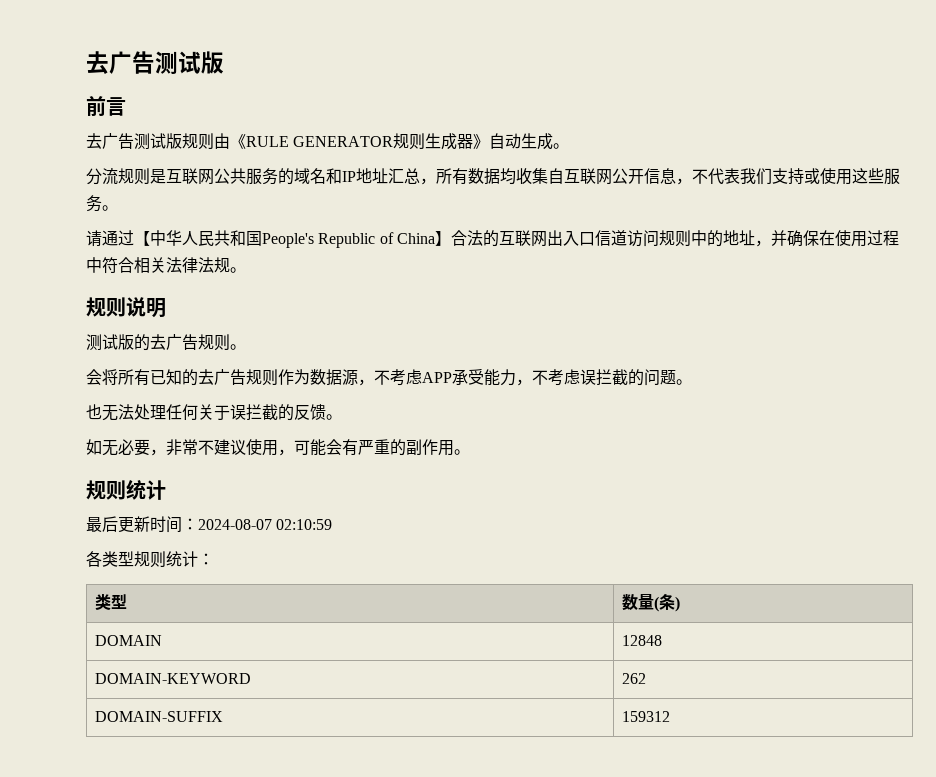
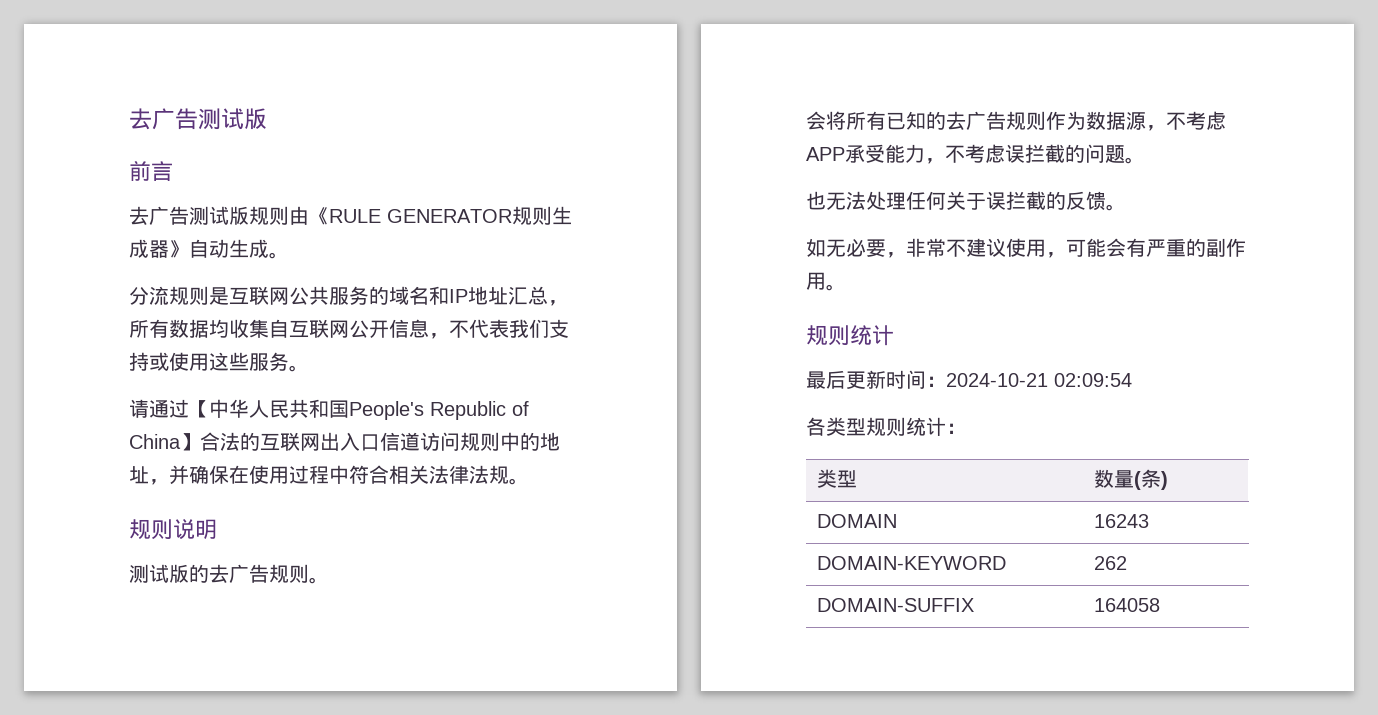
- 最后更新时间：2024-08-07 02:10:59
+ 最后更新时间：2024-10-21 02:09:54
- DOMAIN | 12848
+ DOMAIN | 16243
- DOMAIN-SUFFIX | 159312
+ DOMAIN-SUFFIX | 164058

